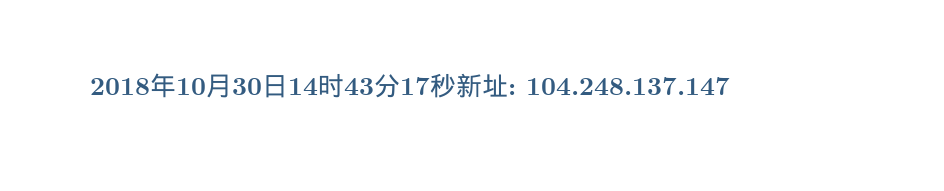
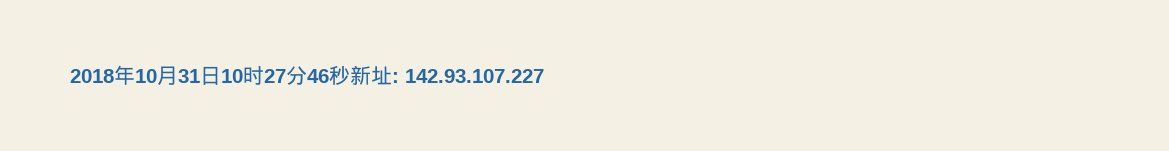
- 2018年10月30日14时43分17秒新址: 104.248.137.147
+ 2018年10月31日10时27分46秒新址: 142.93.107.227

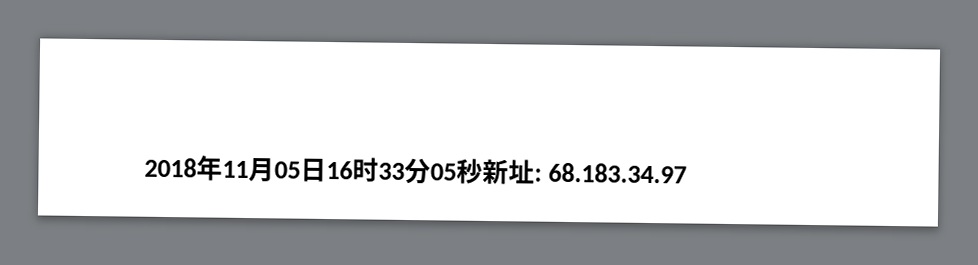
- 2018年10月31日10时27分46秒新址: 142.93.107.227
+ 2018年11月05日16时33分05秒新址: 68.183.34.97

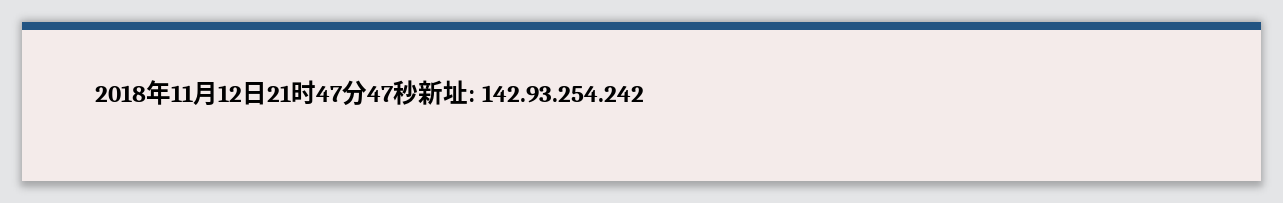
- 2018年11月05日16时33分05秒新址: 68.183.34.97
+ 2018年11月12日21时47分47秒新址: 142.93.254.242

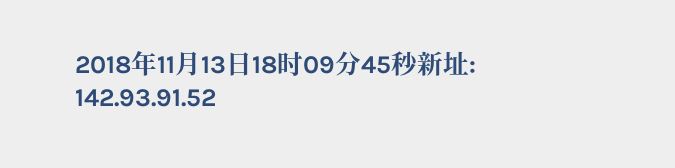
- 2018年11月12日21时47分47秒新址: 142.93.254.242
+ 2018年11月13日18时09分45秒新址: 142.93.91.52

